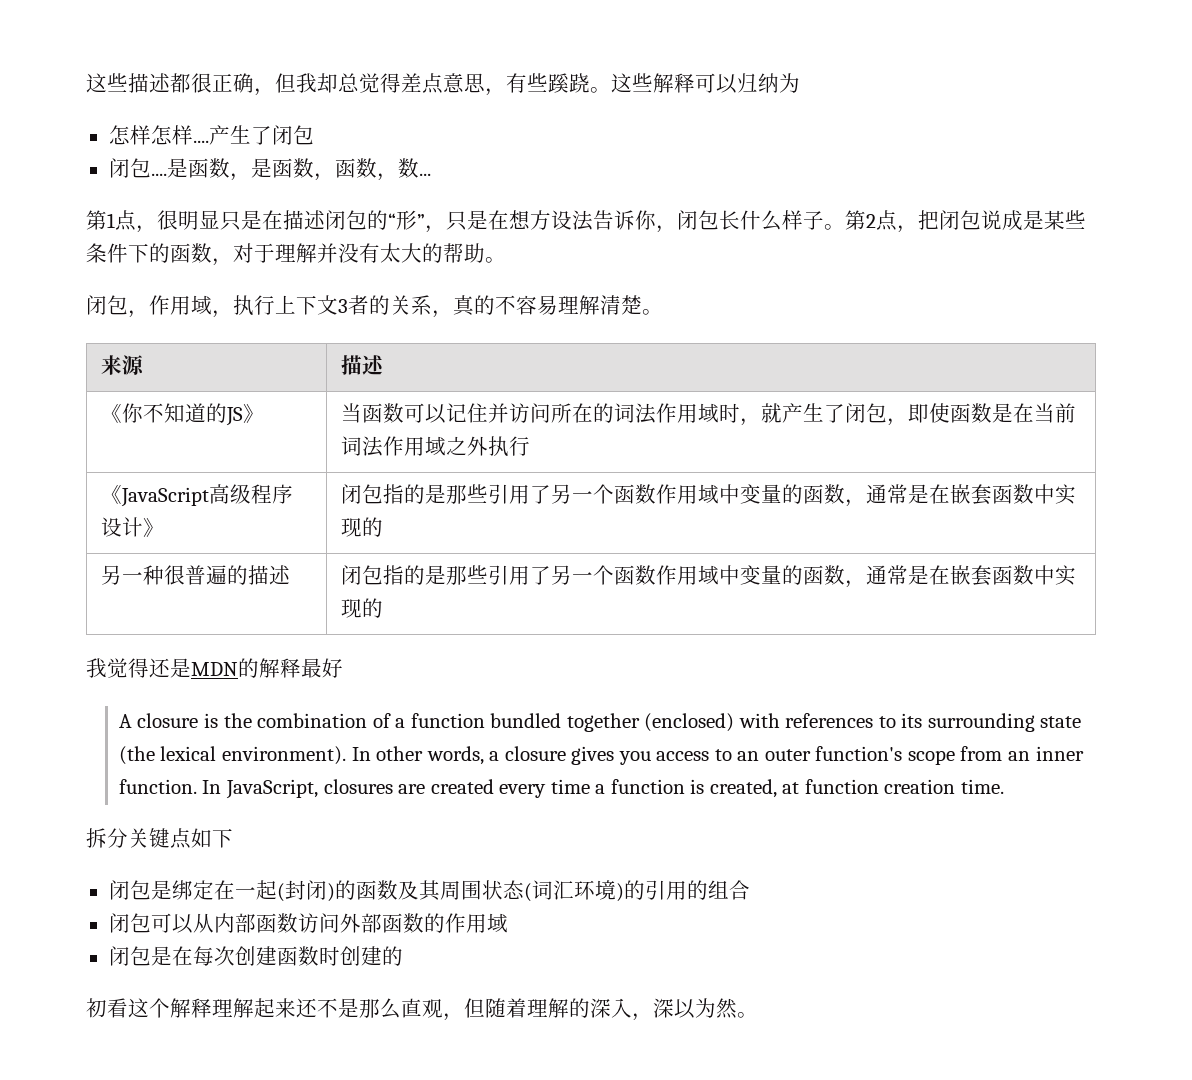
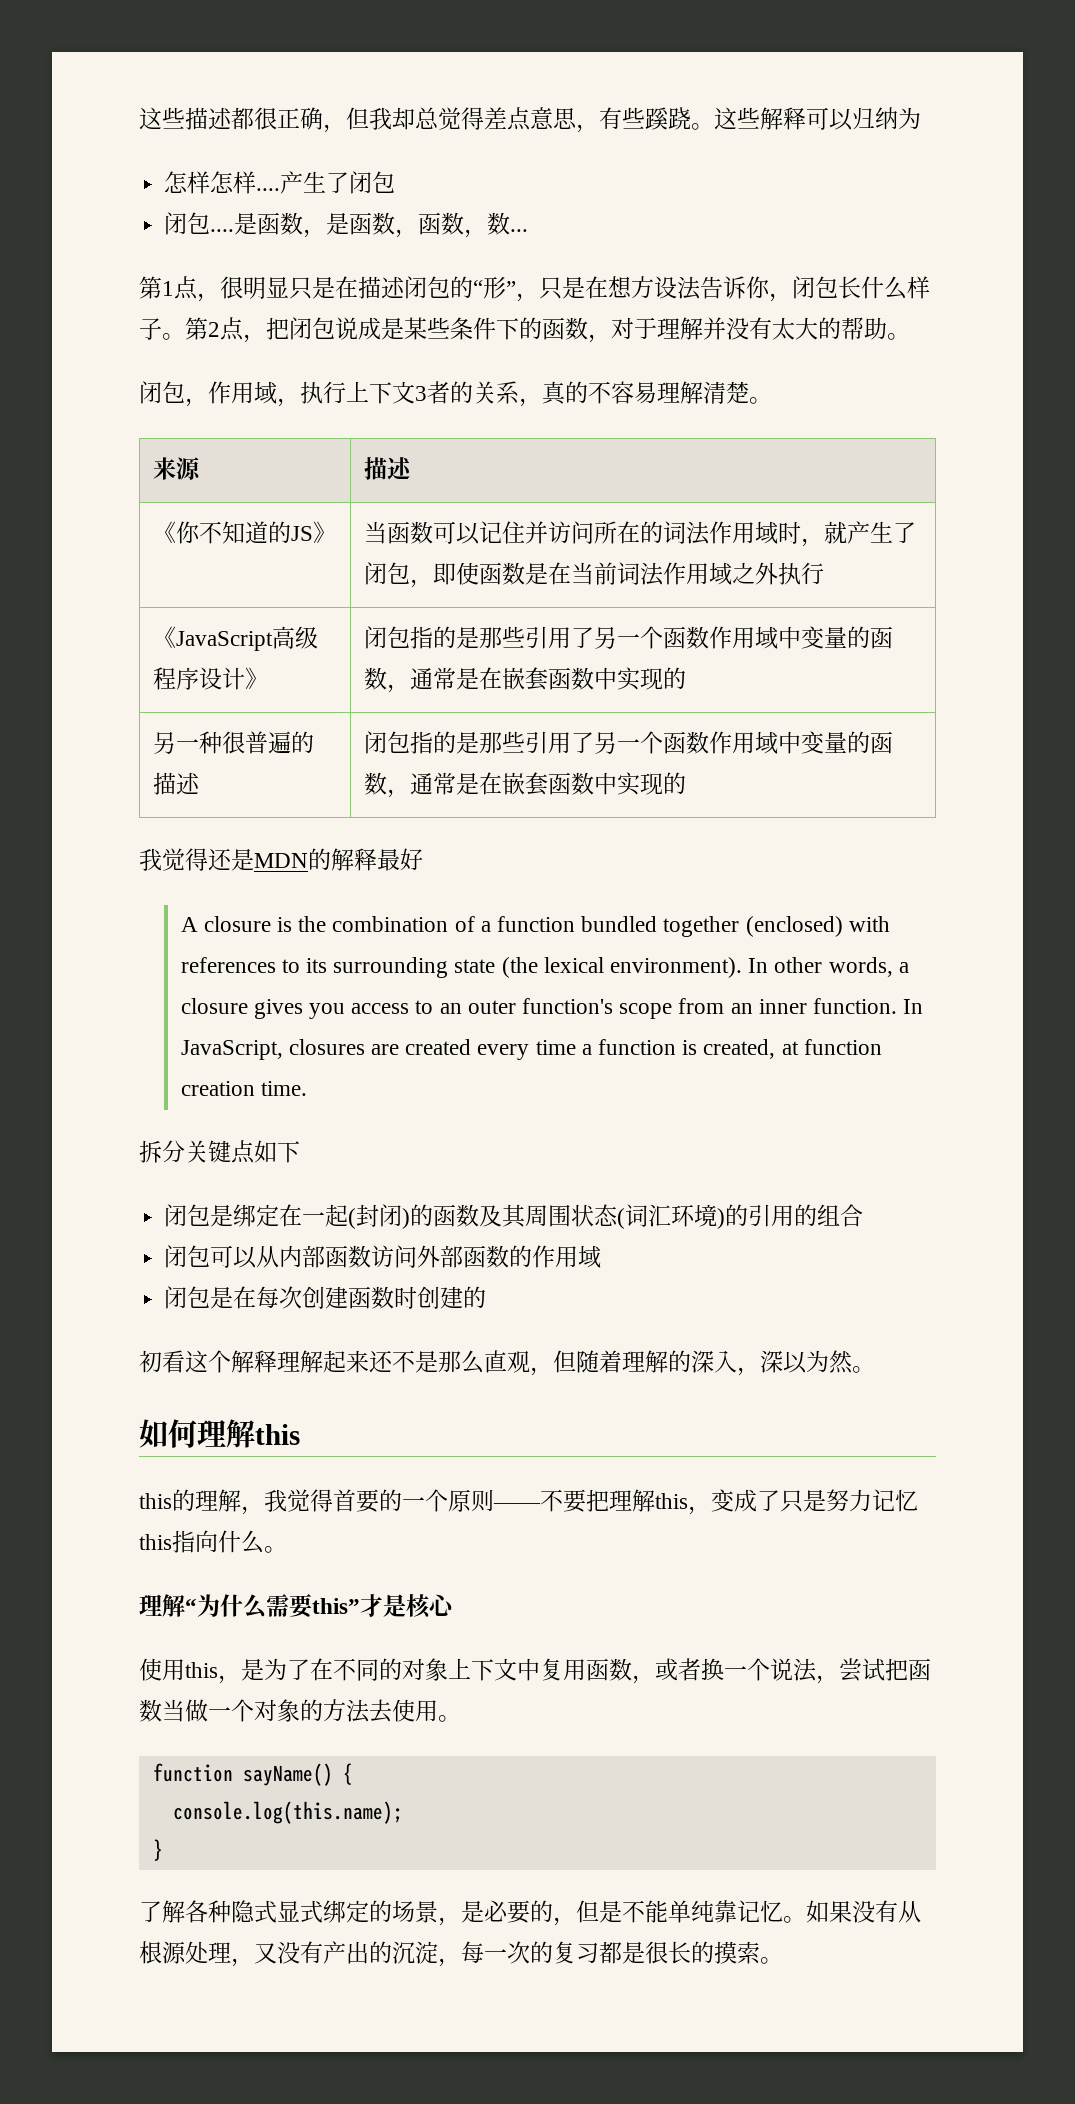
+ 如何理解this
+ this的理解，我觉得首要的一个原则——不要把理解this，变成了只是努力记忆this指向什么。
+ 理解“为什么需要this”才是核心
+ 使用this，是为了在不同的对象上下文中复用函数，或者换一个说法，尝试把函数当做一个对象的方法去使用。
+ function sayName() {
+ console.log(this.name);
+ }
+ 了解各种隐式显式绑定的场景，是必要的，但是不能单纯靠记忆。如果没有从根源处理，又没有产出的沉淀，每一次的复习都是很长的摸索。

